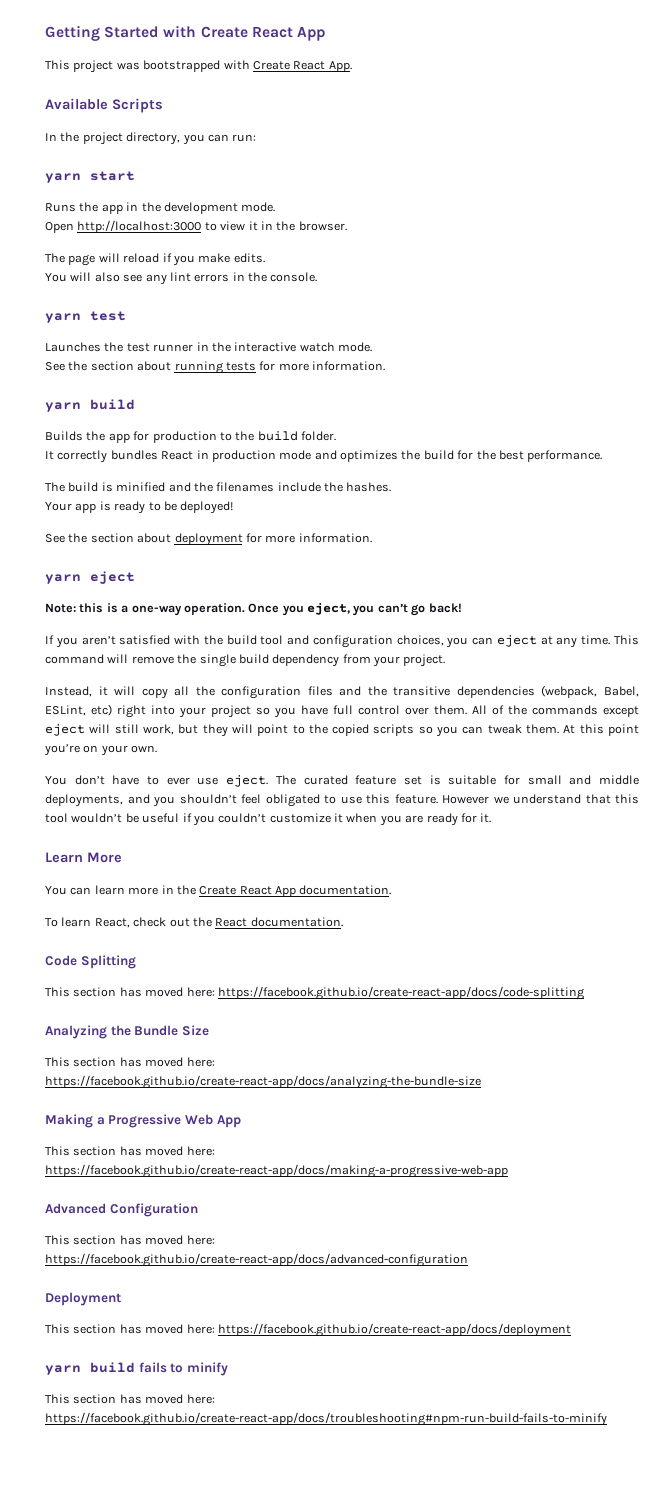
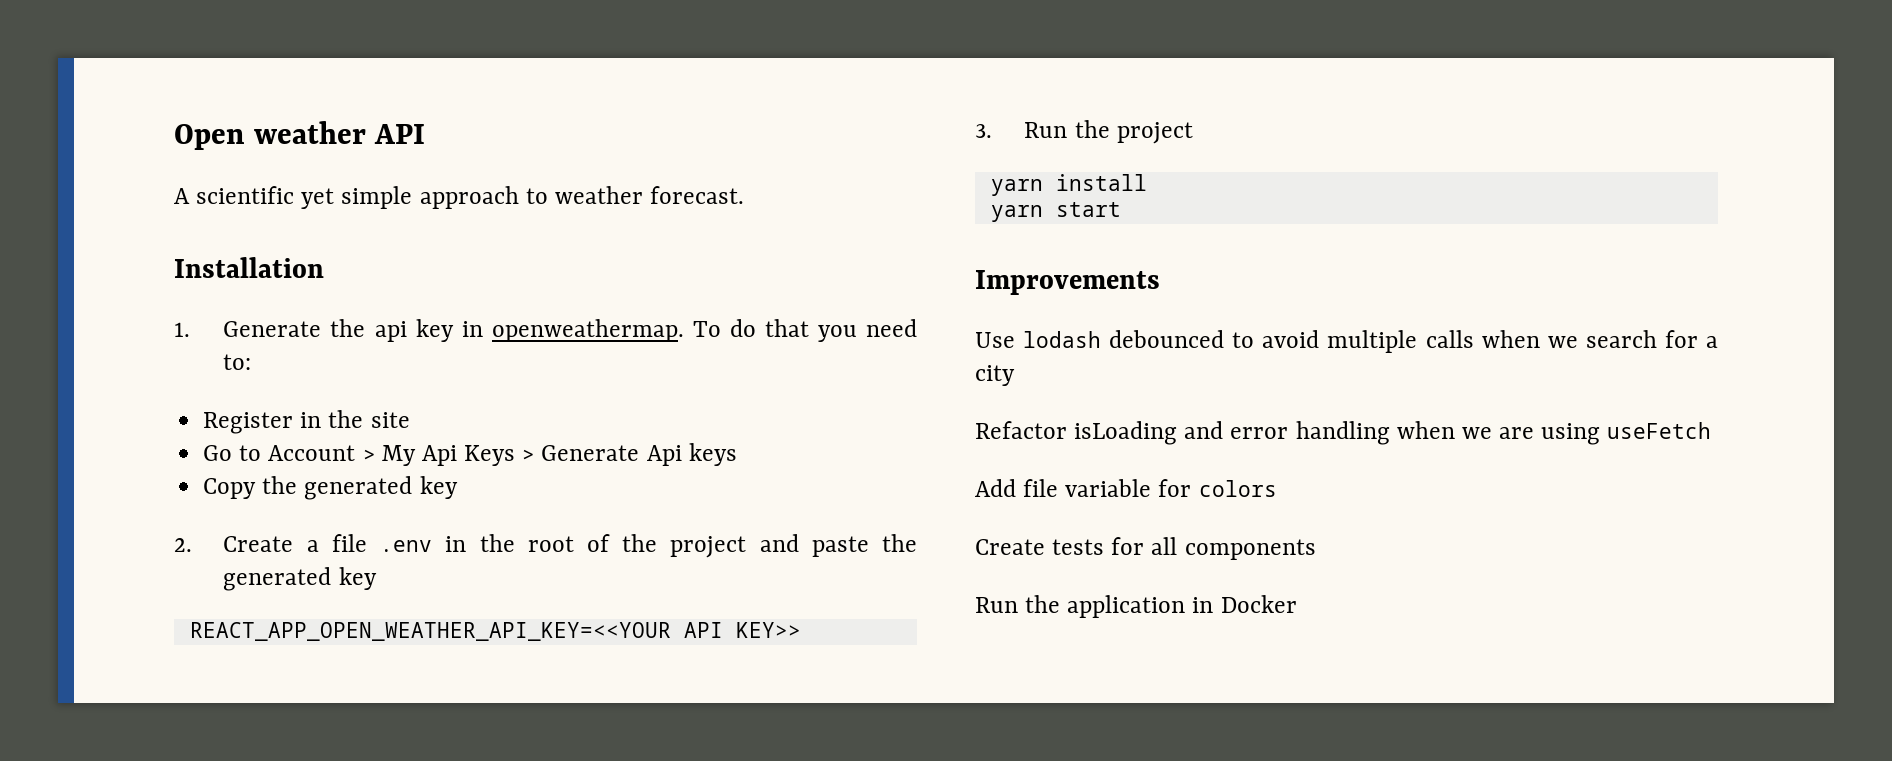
- Getting Started with Create React App
- This project was bootstrapped with Create React App.
- Available Scripts
- In the project directory, you can run:
+ Open weather API
+ A scientific yet simple approach to weather forecast.
+ Installation
+ 1. Generate the api key in openweathermap. To do that you need to:
+ Register in the site
+ Go to Account > My Api Keys > Generate Api keys
+ Copy the generated key
+ 2. Create a file .env in the root of the project and paste the generated key
+ REACT_APP_OPEN_WEATHER_API_KEY=<<YOUR API KEY>>
+ 3. Run the project
+ yarn install
  yarn start
- Runs the app in the development mode.
- Open http://localhost:3000 to view it in the browser.
- The page will reload if you make edits.
- You will also see any lint errors in the console.
- yarn test
- Launches the test runner in the interactive watch mode.
- See the section about running tests for more information.
- yarn build
- Builds the app for production to the build folder.
- It correctly bundles React in production mode and optimizes the build for the best performance.
- The build is minified and the filenames include the hashes.
- Your app is ready to be deployed!
- See the section about deployment for more information.
- yarn eject
- Note: this is a one-way operation. Once you eject, you can’t go back!
- If you aren’t satisfied with the build tool and configuration choices, you can eject at any time. This command will remove the single build dependency from your project.
- Instead, it will copy all the configuration files and the transitive dependencies (webpack, Babel, ESLint, etc) right into your project so you have full control over them. All of the commands except eject will still work, but they will point to the copied scripts so you can tweak them. At this point you’re on your own.
- You don’t have to ever use eject. The curated feature set is suitable for small and middle deployments, and you shouldn’t feel obligated to use this feature. However we understand that this tool wouldn’t be useful if you couldn’t customize it when you are ready for it.
- Learn More
- You can learn more in the Create React App documentation.
- To learn React, check out the React documentation.
- Code Splitting
- This section has moved here: https://facebook.github.io/create-react-app/docs/code-splitting
- Analyzing the Bundle Size
- This section has moved here: https://facebook.github.io/create-react-app/docs/analyzing-the-bundle-size
- Making a Progressive Web App
- This section has moved here: https://facebook.github.io/create-react-app/docs/making-a-progressive-web-app
- Advanced Configuration
- This section has moved here: https://facebook.github.io/create-react-app/docs/advanced-configuration
- Deployment
- This section has moved here: https://facebook.github.io/create-react-app/docs/deployment
- yarn build fails to minify
- This section has moved here: https://facebook.github.io/create-react-app/docs/troubleshooting#npm-run-build-fails-to-minify
+ Improvements
+ Use lodash debounced to avoid multiple calls when we search for a city
+ Refactor isLoading and error handling when we are using useFetch
+ Add file variable for colors
+ Create tests for all components
+ Run the application in Docker

